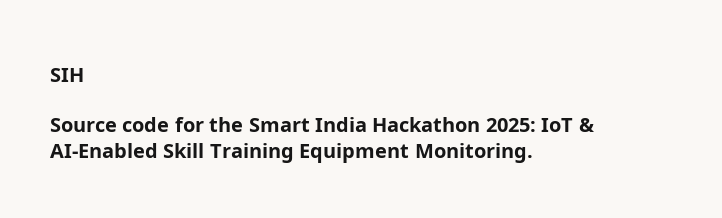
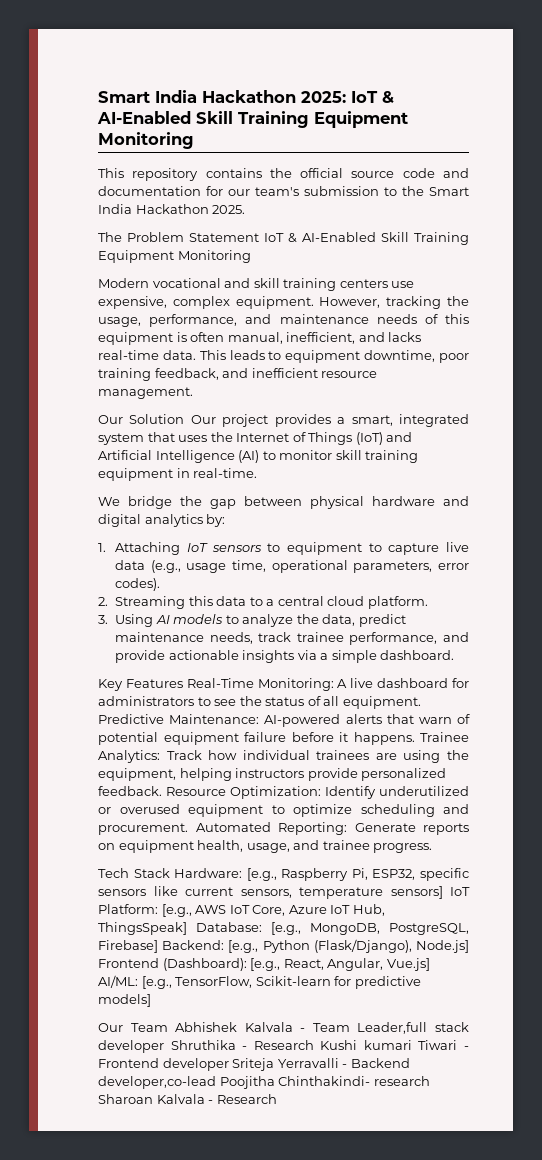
- SIH
- Source code for the Smart India Hackathon 2025: IoT & AI-Enabled Skill Training Equipment Monitoring.
+ Smart India Hackathon 2025: IoT & AI-Enabled Skill Training Equipment Monitoring
+ This repository contains the official source code and documentation for our team's submission to the Smart India Hackathon 2025.
+ The Problem Statement IoT & AI-Enabled Skill Training Equipment Monitoring
+ Modern vocational and skill training centers use expensive, complex equipment. However, tracking the usage, performance, and maintenance needs of this equipment is often manual, inefficient, and lacks real-time data. This leads to equipment downtime, poor training feedback, and inefficient resource management.
+ Our Solution Our project provides a smart, integrated system that uses the Internet of Things (IoT) and Artificial Intelligence (AI) to monitor skill training equipment in real-time.
+ We bridge the gap between physical hardware and digital analytics by:
+ 1. Attaching IoT sensors to equipment to capture live data (e.g., usage time, operational parameters, error codes).
+ 2. Streaming this data to a central cloud platform.
+ 3. Using AI models to analyze the data, predict maintenance needs, track trainee performance, and provide actionable insights via a simple dashboard.
+ Key Features Real-Time Monitoring: A live dashboard for administrators to see the status of all equipment. Predictive Maintenance: AI-powered alerts that warn of potential equipment failure before it happens. Trainee Analytics: Track how individual trainees are using the equipment, helping instructors provide personalized feedback. Resource Optimization: Identify underutilized or overused equipment to optimize scheduling and procurement. Automated Reporting: Generate reports on equipment health, usage, and trainee progress.
+ Tech Stack Hardware: [e.g., Raspberry Pi, ESP32, specific sensors like current sensors, temperature sensors] IoT Platform: [e.g., AWS IoT Core, Azure IoT Hub, ThingsSpeak] Database: [e.g., MongoDB, PostgreSQL, Firebase] Backend: [e.g., Python (Flask/Django), Node.js] Frontend (Dashboard): [e.g., React, Angular, Vue.js] AI/ML: [e.g., TensorFlow, Scikit-learn for predictive models]
+ Our Team Abhishek Kalvala - Team Leader,full stack developer Shruthika - Research Kushi kumari Tiwari - Frontend developer Sriteja Yerravalli - Backend developer,co-lead Poojitha Chinthakindi- research Sharoan Kalvala - Research

